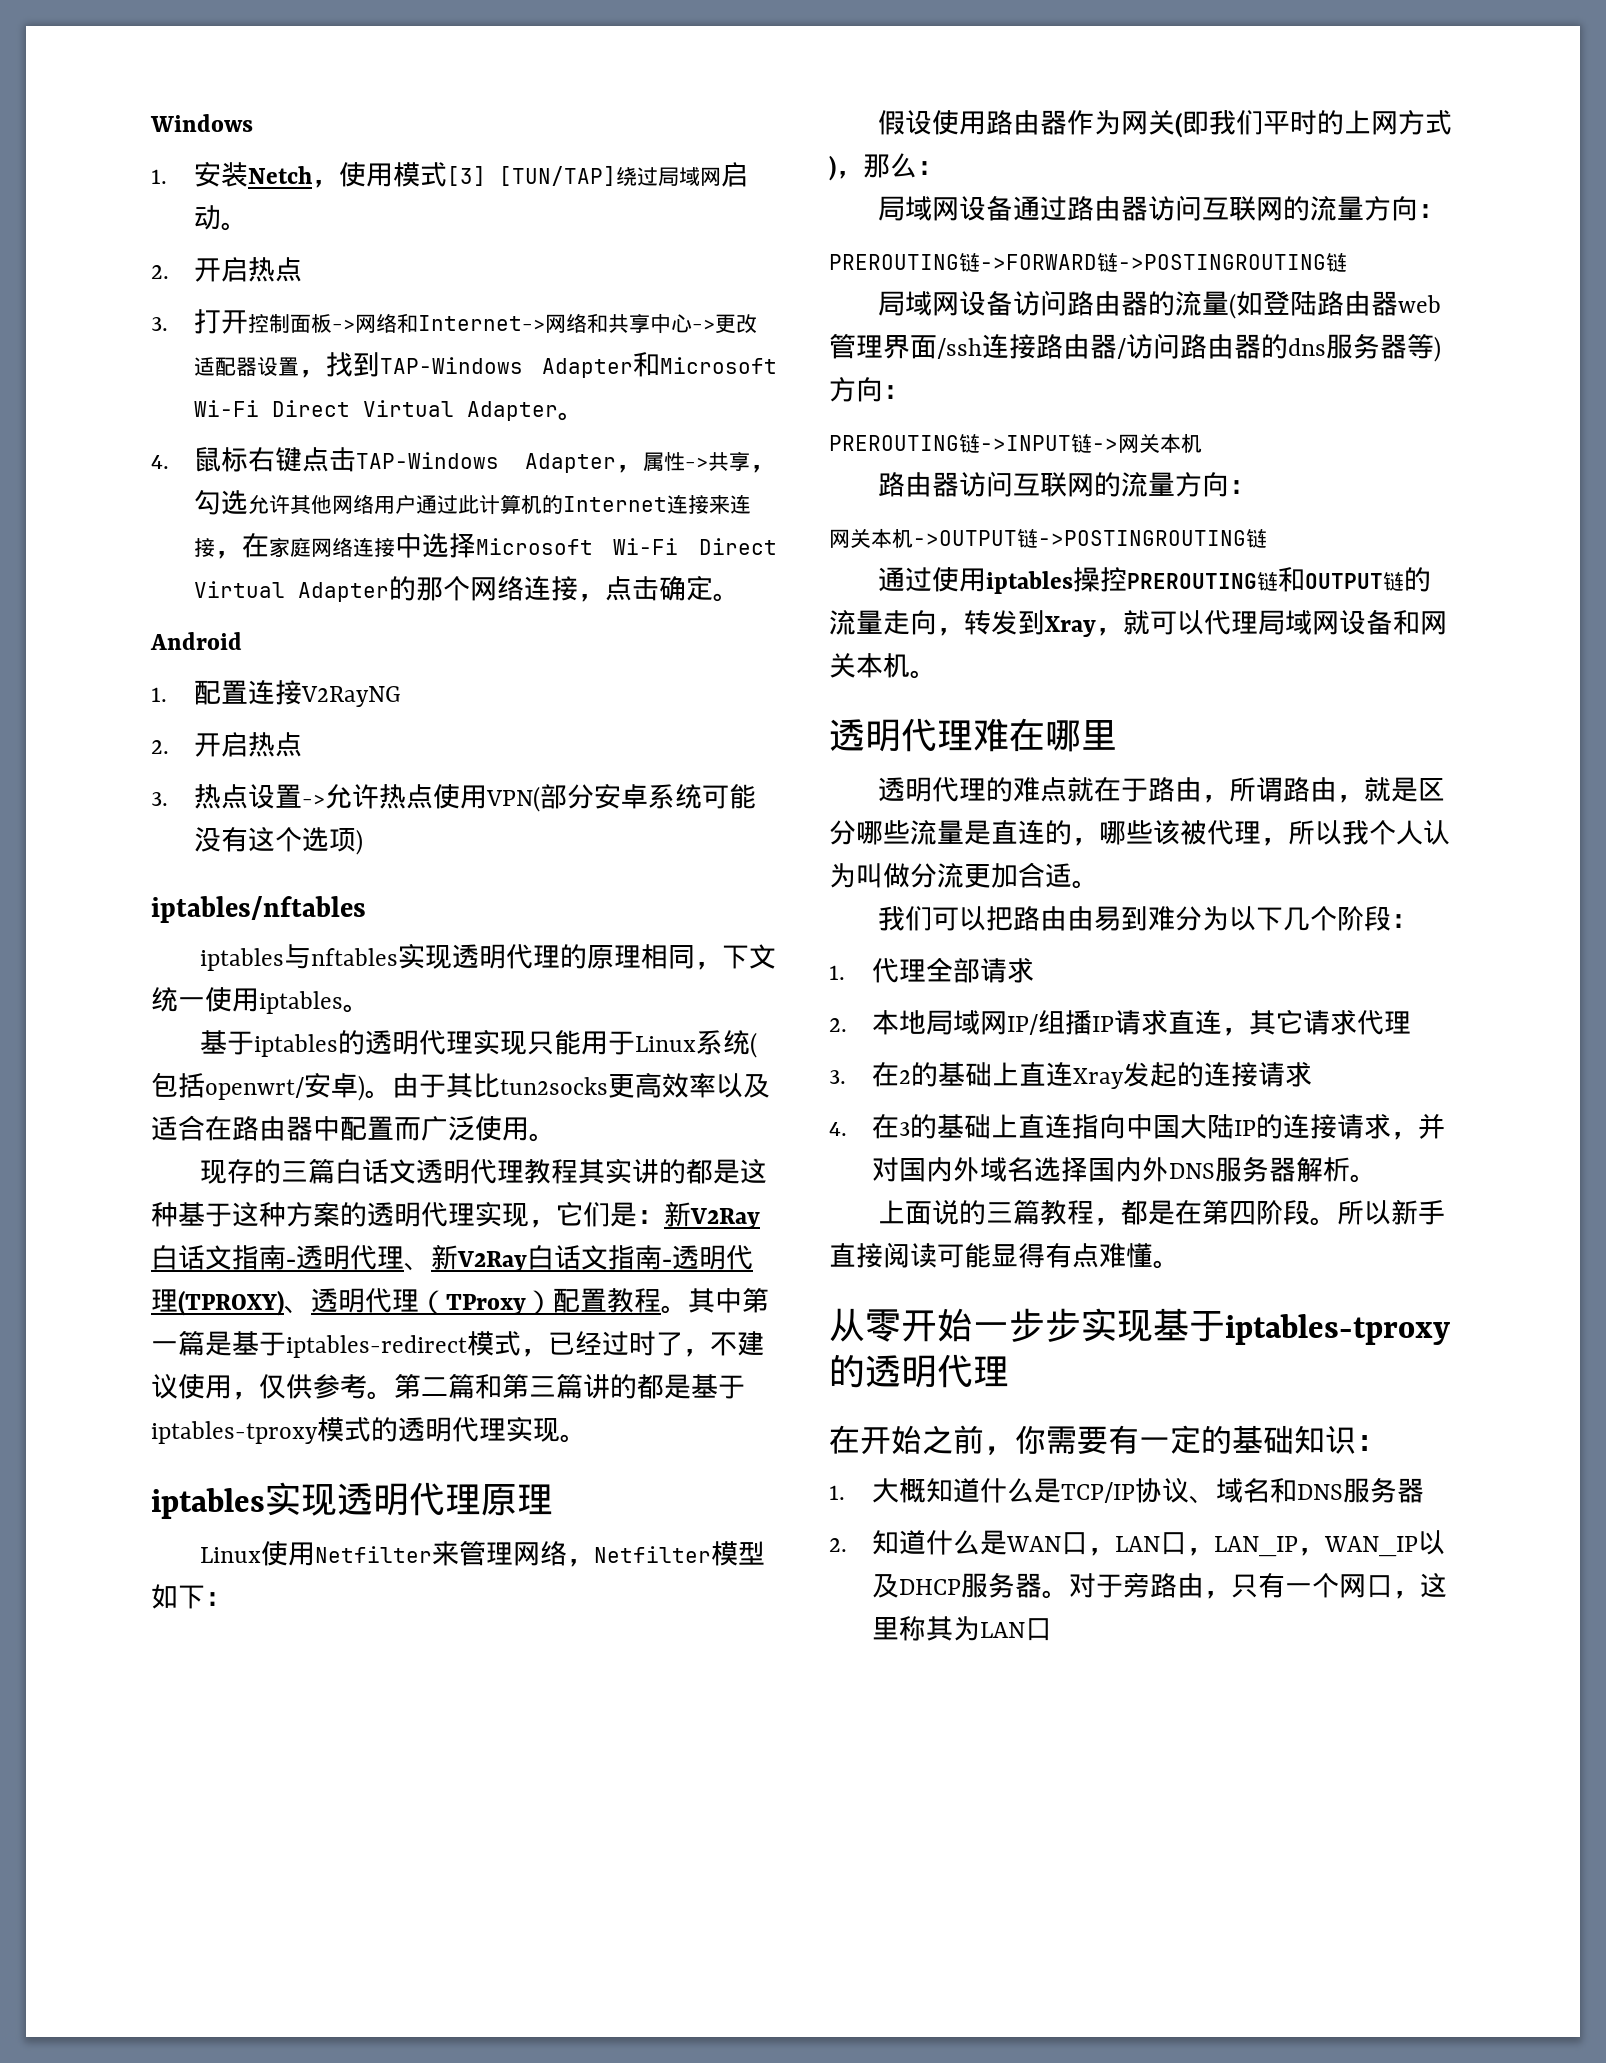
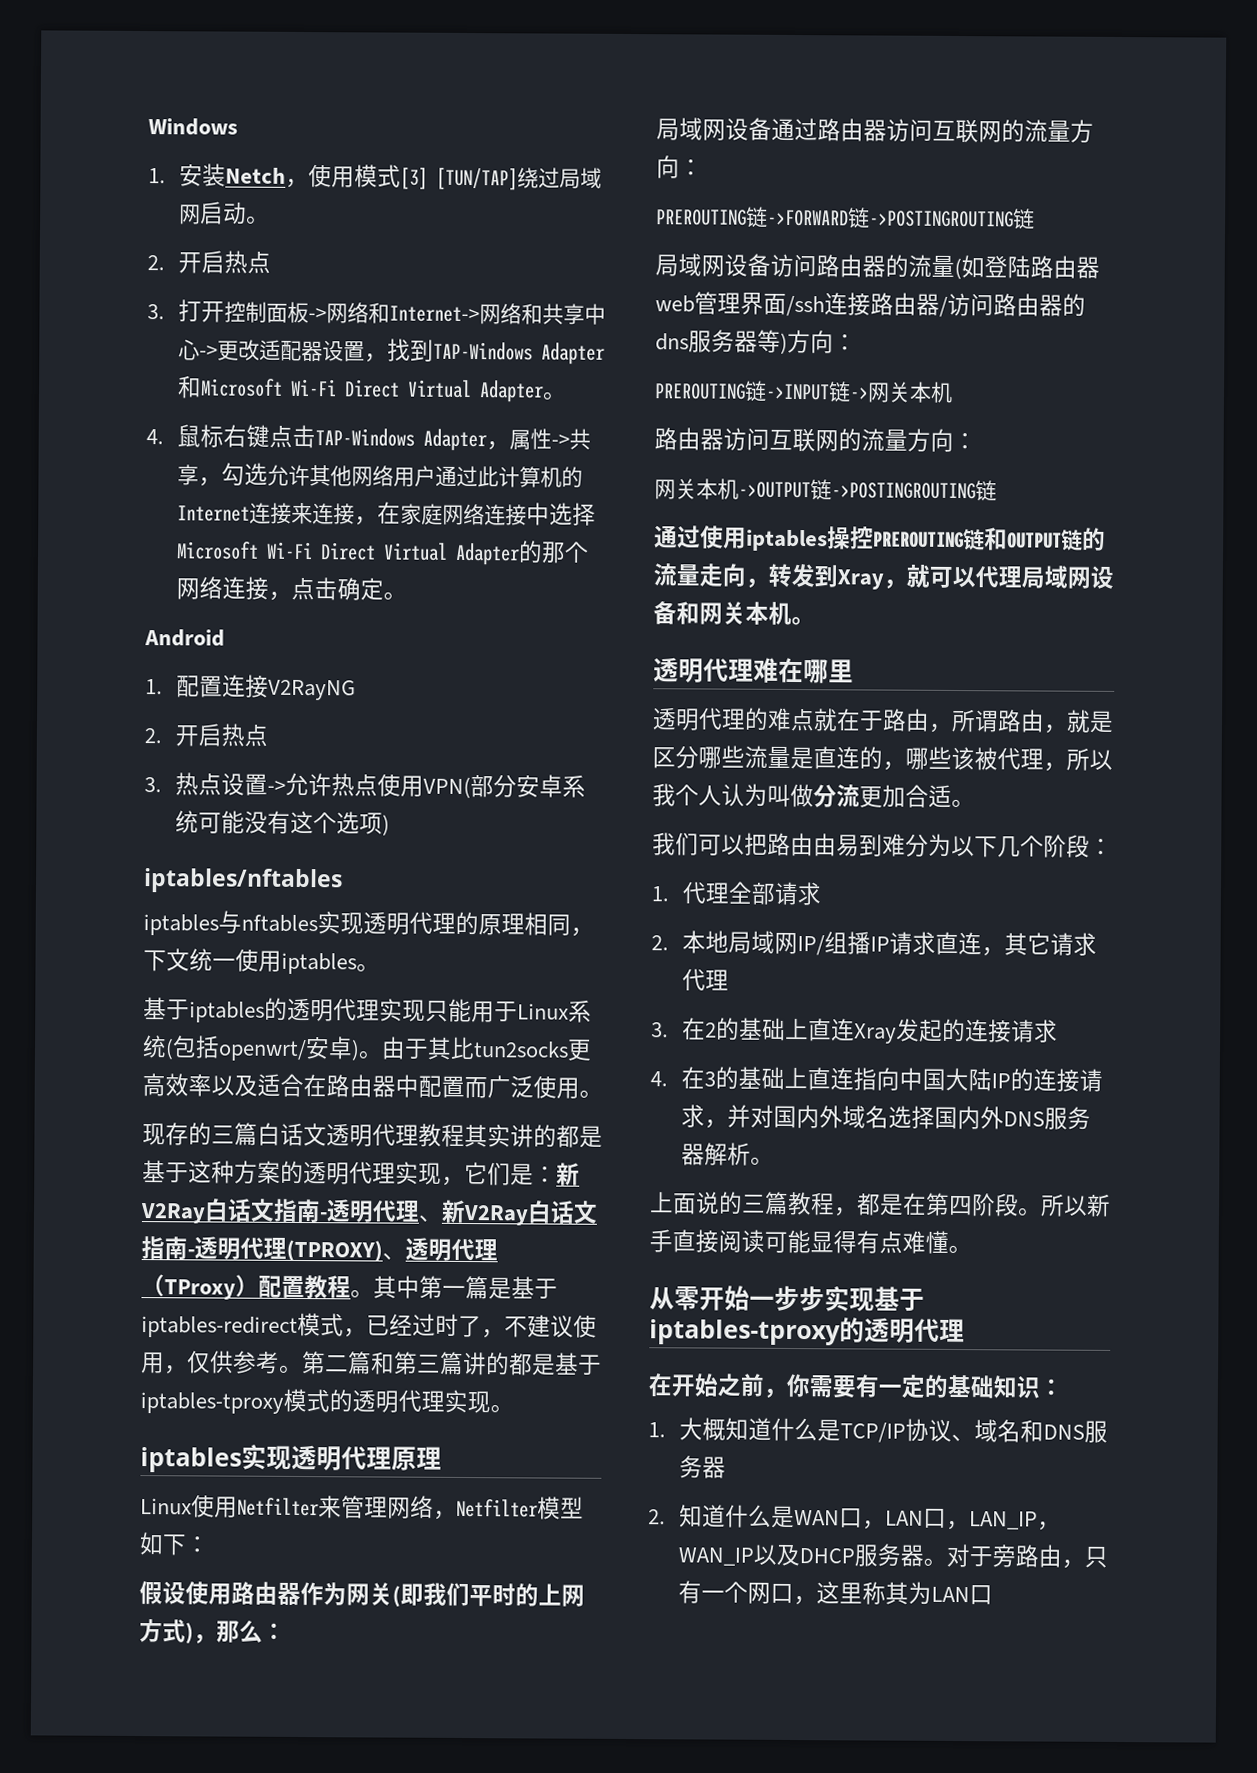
- 现存的三篇白话文透明代理教程其实讲的都是这种基于这种方案的透明代理实现，它们是：新V2Ray白话文指南-透明代理、新V2Ray白话文指南-透明代理(TPROXY)、透明代理（TProxy）配置教程。
+ 现存的三篇白话文透明代理教程其实讲的都是基于这种方案的透明代理实现，它们是：新V2Ray白话文指南-透明代理、新V2Ray白话文指南-透明代理(TPROXY)、透明代理（TProxy）配置教程。

